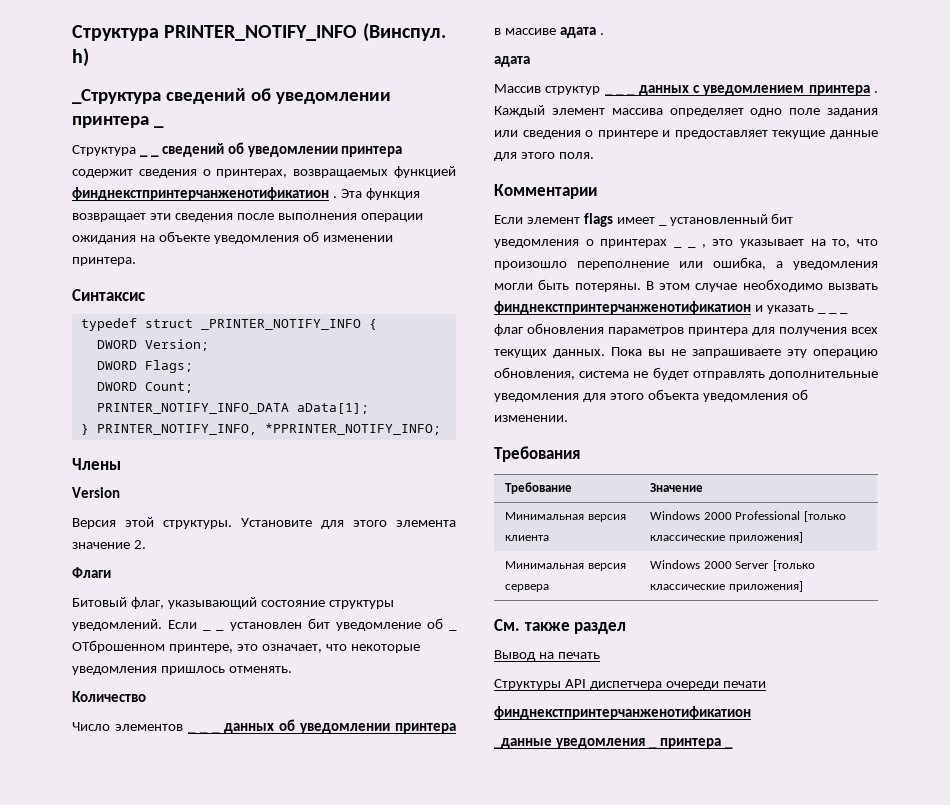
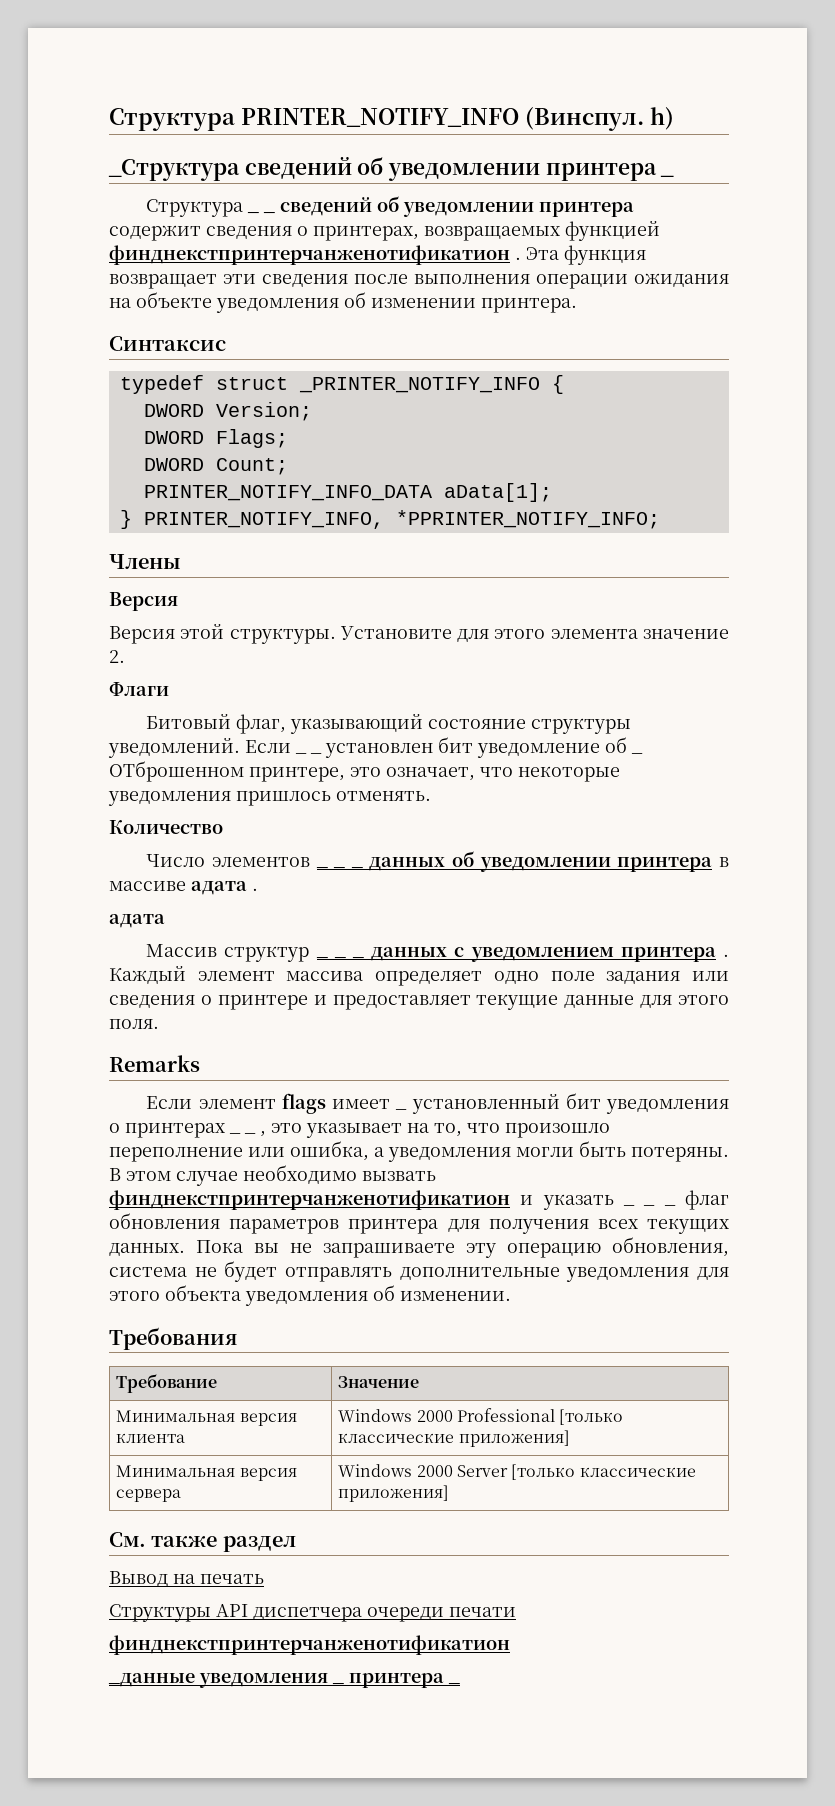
  Члены
- Version
+ Версия
- Комментарии
+ Remarks

